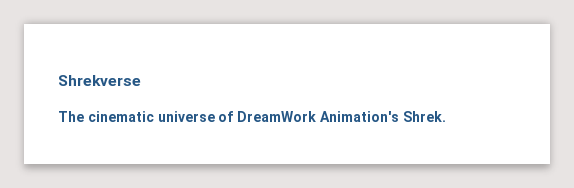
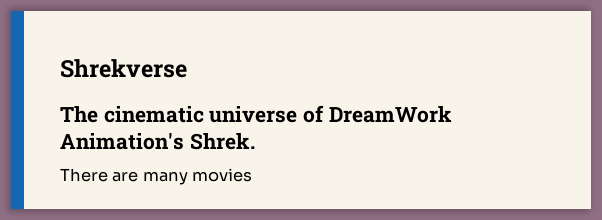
+ There are many movies

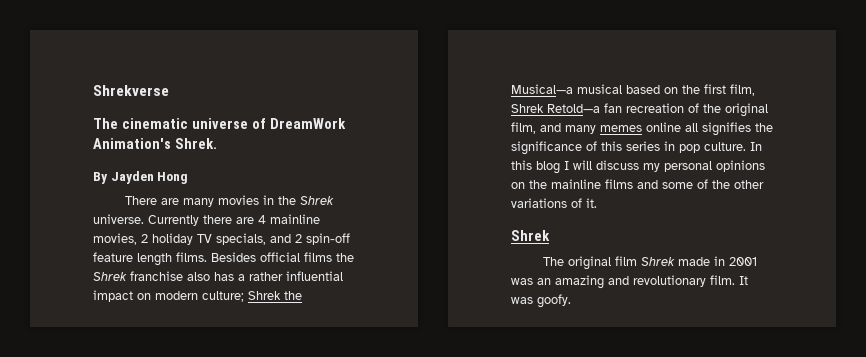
+ By Jayden Hong
- There are many movies
+ There are many movies in the Shrek universe. Currently there are 4 mainline movies, 2 holiday TV specials, and 2 spin-off feature length films. Besides official films the Shrek franchise also has a rather influential impact on modern culture; Shrek the Musical—a musical based on the first film, Shrek Retold—a fan recreation of the original film, and many memes online all signifies the significance of this series in pop culture. In this blog I will discuss my personal opinions on the mainline films and some of the other variations of it.
+ Shrek
+ The original film Shrek made in 2001 was an amazing and revolutionary film. It was goofy.

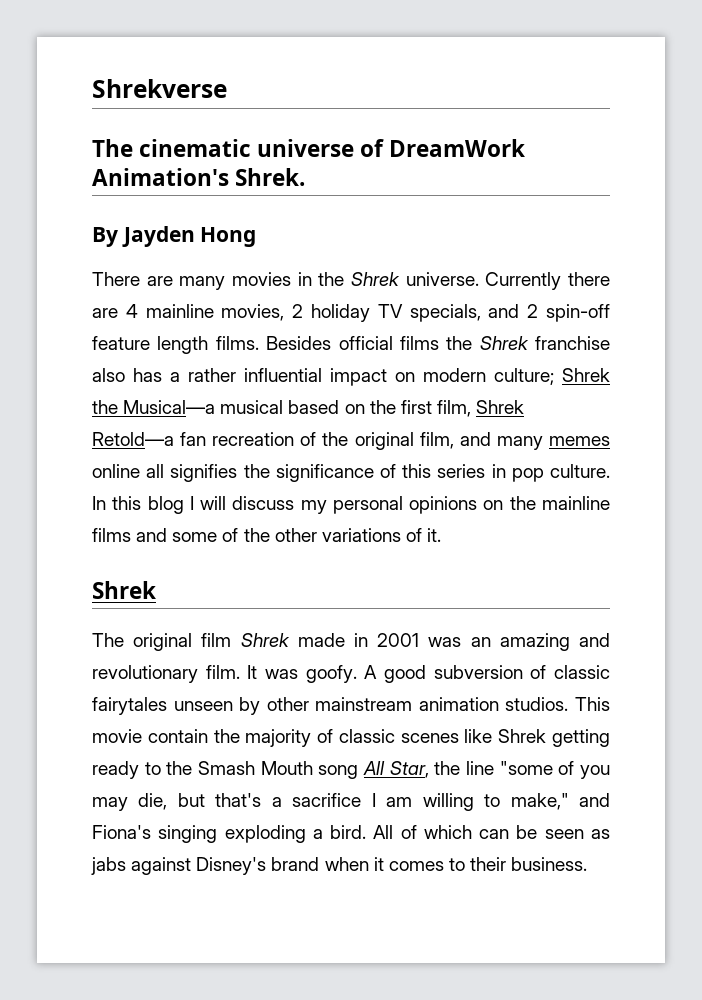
+ A good subversion of classic fairytales unseen by other mainstream animation studios. This movie contain the majority of classic scenes like Shrek getting ready to the Smash Mouth song All Star, the line "some of you may die, but that's a sacrifice I am willing to make," and Fiona's singing exploding a bird. All of which can be seen as jabs against Disney's brand when it comes to their business.

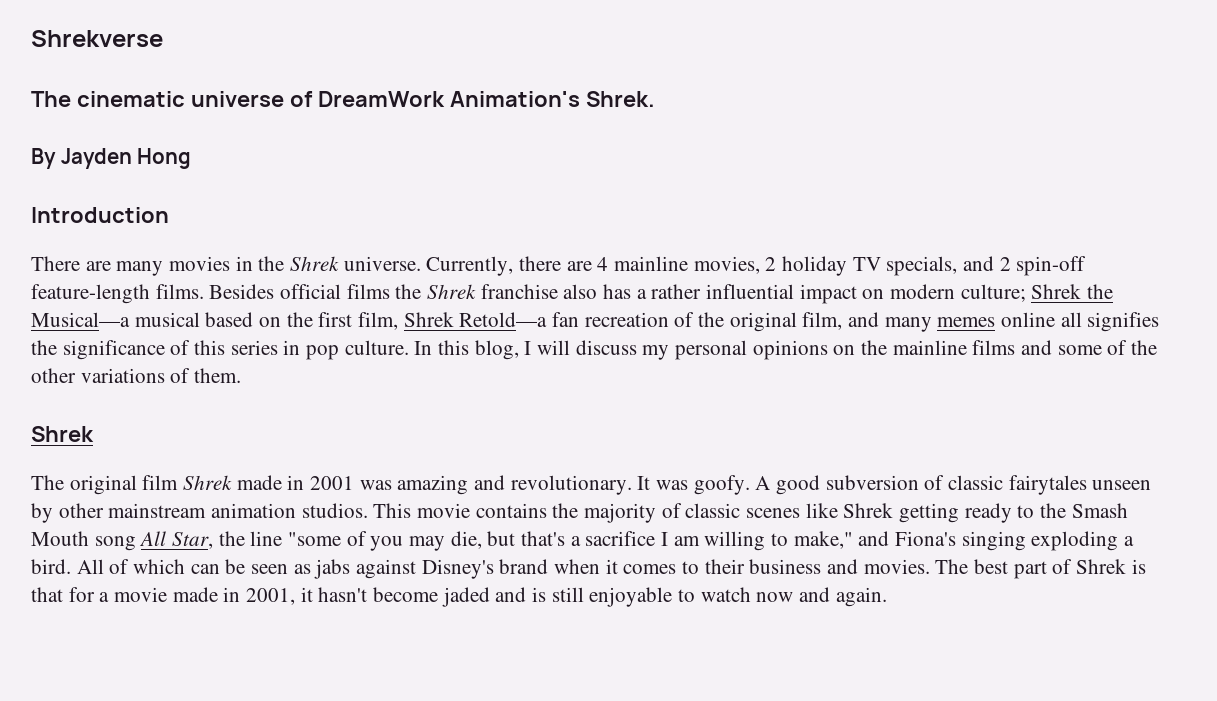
+ Introduction
- Currently there are 4 mainline movies, 2 holiday TV specials, and 2 spin-off feature length films.
+ Currently, there are 4 mainline movies, 2 holiday TV specials, and 2 spin-off feature-length films.
- In this blog I will discuss my personal opinions on the mainline films and some of the other variations of it.
+ In this blog, I will discuss my personal opinions on the mainline films and some of the other variations of them.
- The original film Shrek made in 2001 was an amazing and revolutionary film.
+ The original film Shrek made in 2001 was amazing and revolutionary.
- This movie contain the majority of classic scenes like Shrek getting ready to the Smash Mouth song All Star, the line "some of you may die, but that's a sacrifice I am willing to make," and Fiona's singing exploding a bird.
+ This movie contains the majority of classic scenes like Shrek getting ready to the Smash Mouth song All Star, the line "some of you may die, but that's a sacrifice I am willing to make," and Fiona's singing exploding a bird.
- All of which can be seen as jabs against Disney's brand when it comes to their business.
+ All of which can be seen as jabs against Disney's brand when it comes to their business and movies. The best part of Shrek is that for a movie made in 2001, it hasn't become jaded and is still enjoyable to watch now and again.

